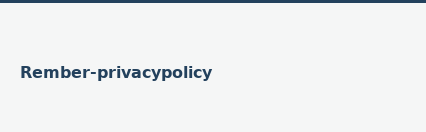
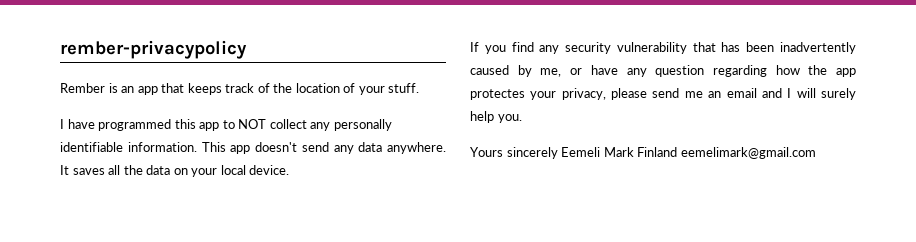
- Rember-privacypolicy
+ rember-privacypolicy
+ Rember is an app that keeps track of the location of your stuff.
+ I have programmed this app to NOT collect any personally identifiable information. This app doesn't send any data anywhere. It saves all the data on your local device.
+ If you find any security vulnerability that has been inadvertently caused by me, or have any question regarding how the app protectes your privacy, please send me an email and I will surely help you.
+ Yours sincerely Eemeli Mark Finland eemelimark@gmail.com

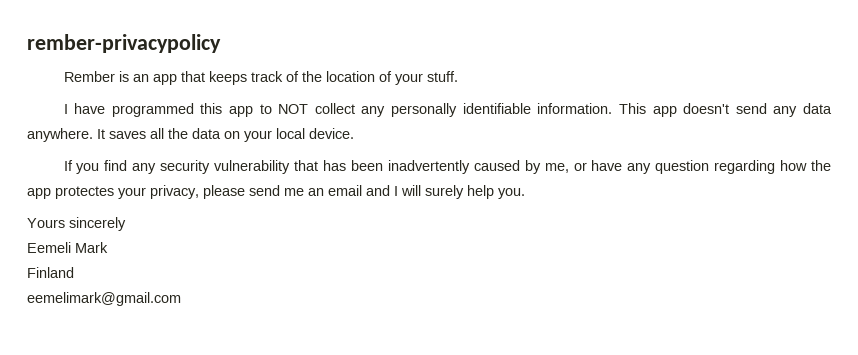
- Yours sincerely Eemeli Mark Finland eemelimark@gmail.com
+ Yours sincerely
+ Eemeli Mark
+ Finland
+ eemelimark@gmail.com

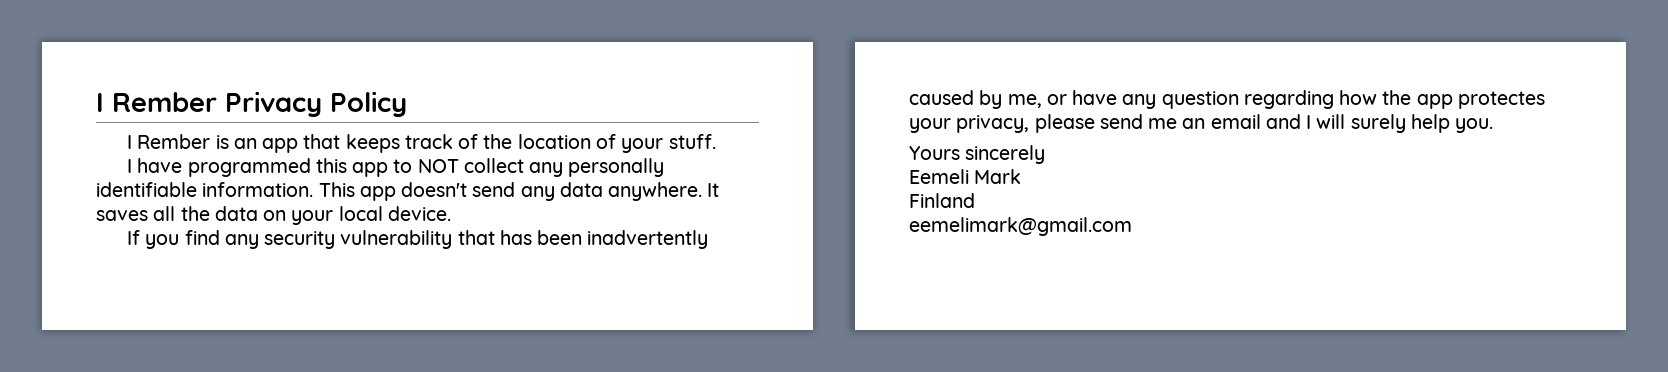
- rember-privacypolicy
- Rember is an app that keeps track of the location of your stuff.
+ I Rember Privacy Policy
+ I Rember is an app that keeps track of the location of your stuff.

